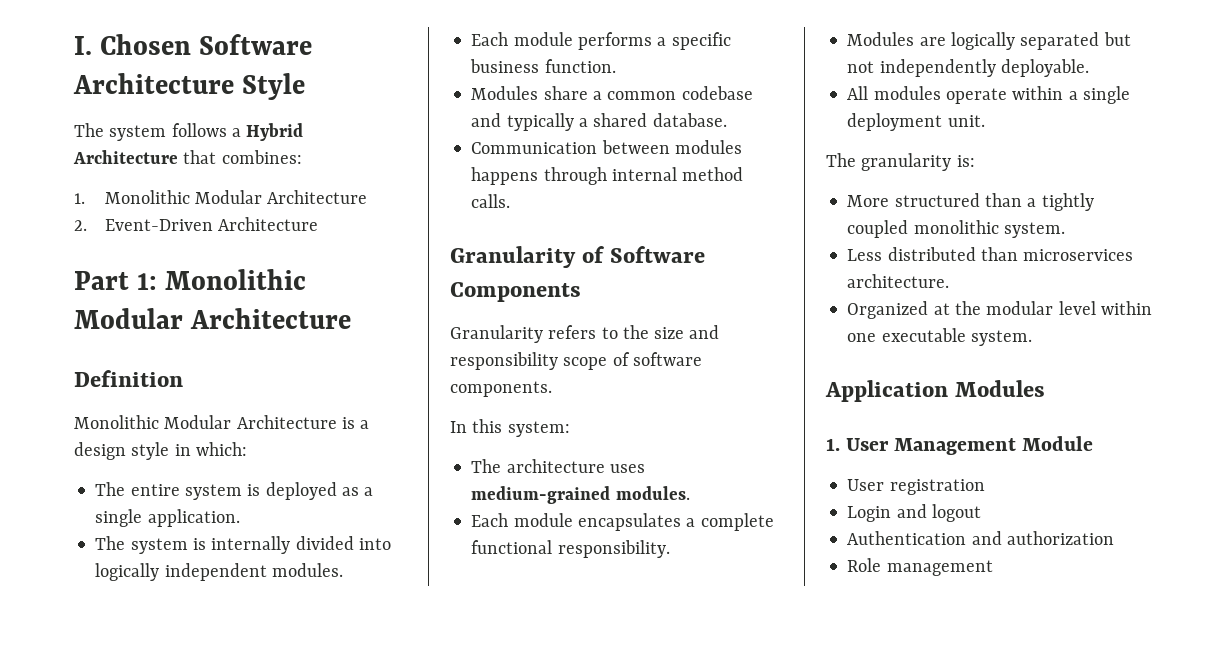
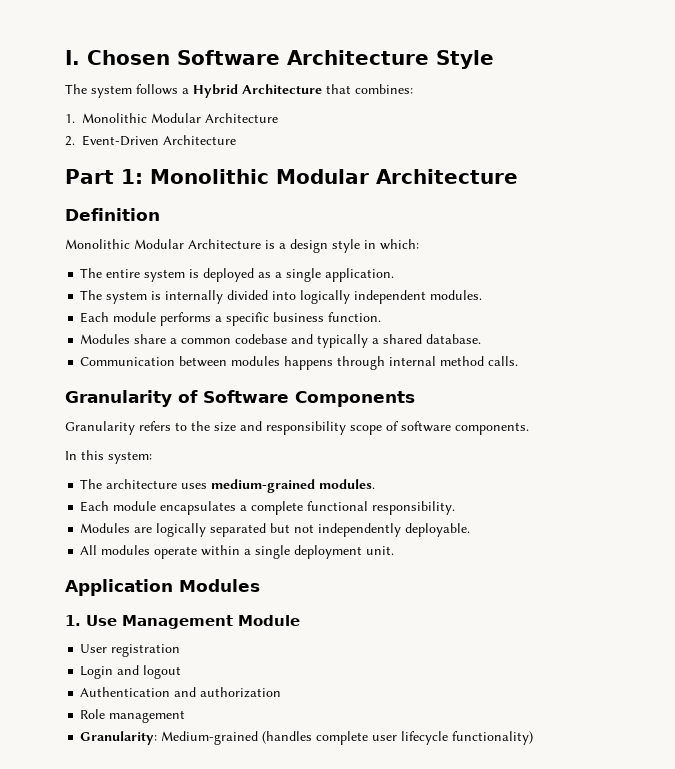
- The granularity is:
- More structured than a tightly coupled monolithic system.
- Less distributed than microservices architecture.
- Organized at the modular level within one executable system.
- 1. User Management Module
+ 1. Use Management Module
+ Granularity: Medium-grained (handles complete user lifecycle functionality)

